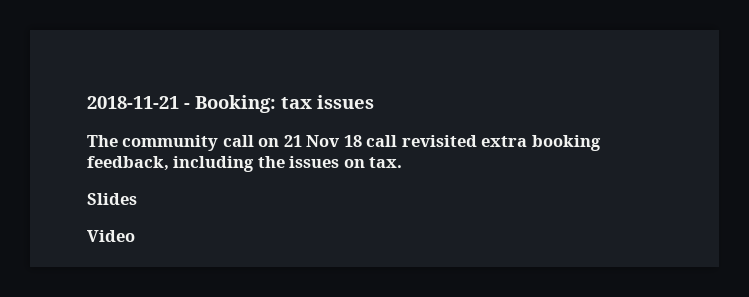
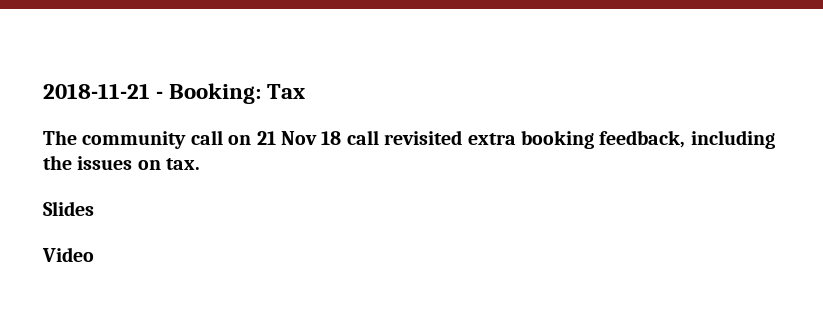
- 2018-11-21 - Booking: tax issues
+ 2018-11-21 - Booking: Tax

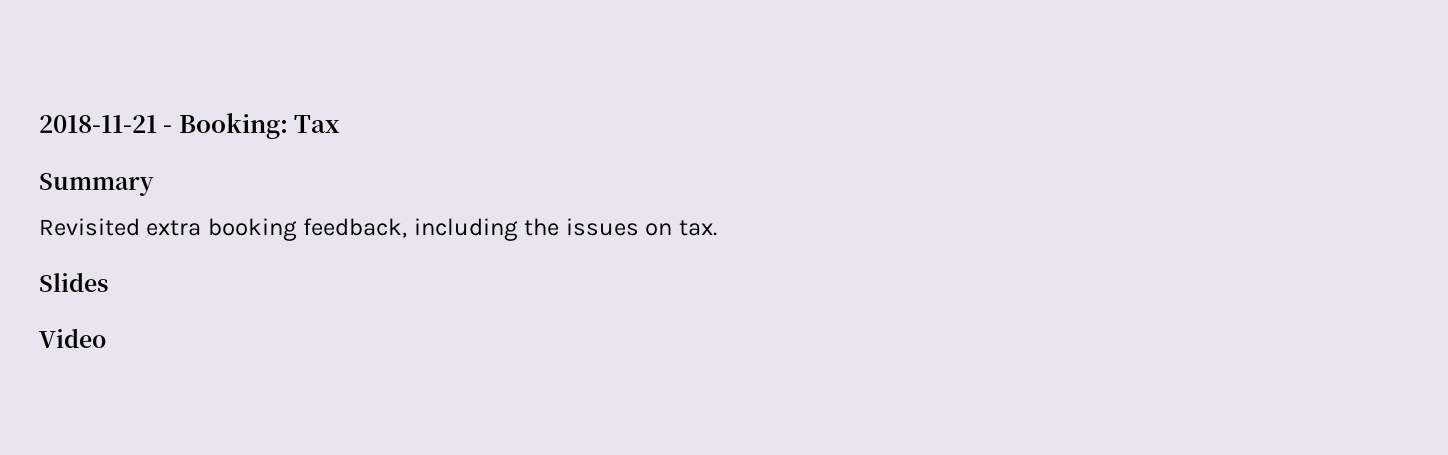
- The community call on 21 Nov 18 call revisited extra booking feedback, including the issues on tax.
+ Summary
+ Revisited extra booking feedback, including the issues on tax.

